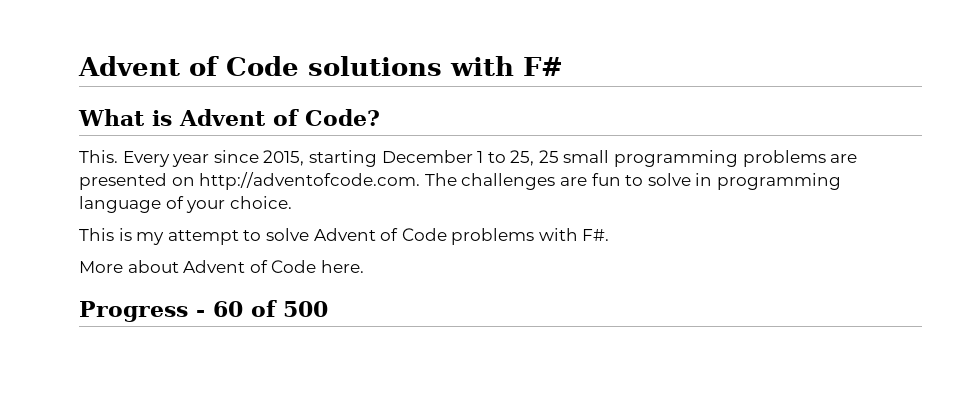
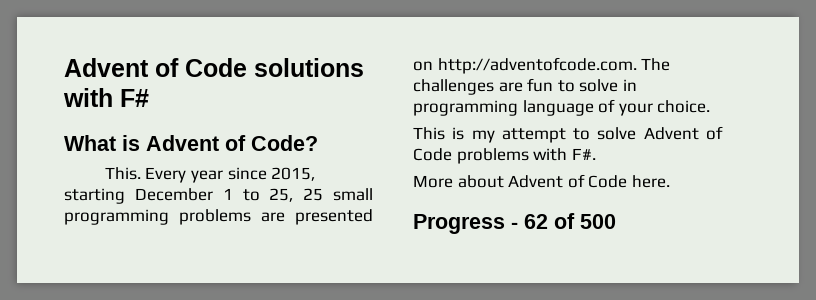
- Progress - 60 of 500
+ Progress - 62 of 500

